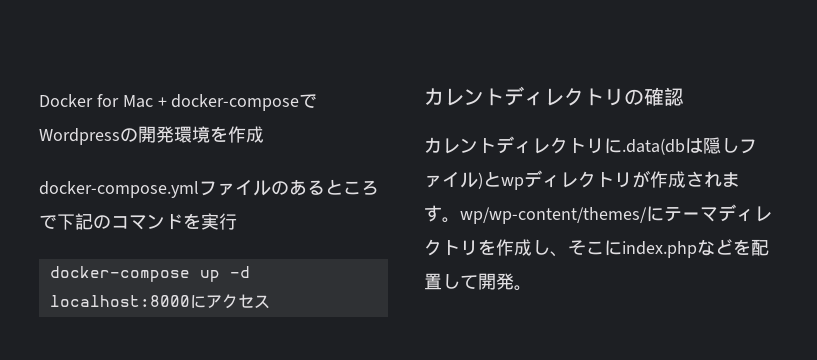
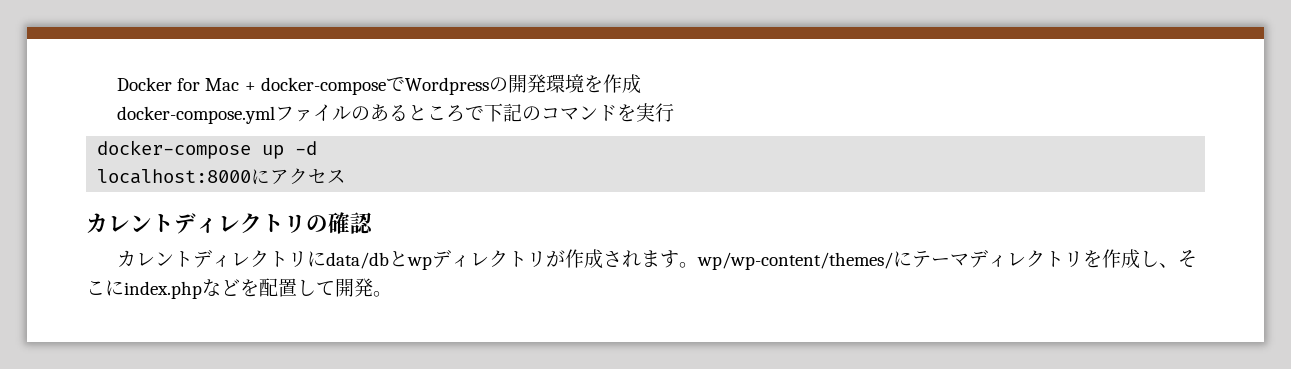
- カレントディレクトリに.data(dbは隠しファイル)とwpディレクトリが作成されます。wp/wp-content/themes/にテーマディレクトリを作成し、そこにindex.phpなどを配置して開発。
+ カレントディレクトリにdata/dbとwpディレクトリが作成されます。wp/wp-content/themes/にテーマディレクトリを作成し、そこにindex.phpなどを配置して開発。

